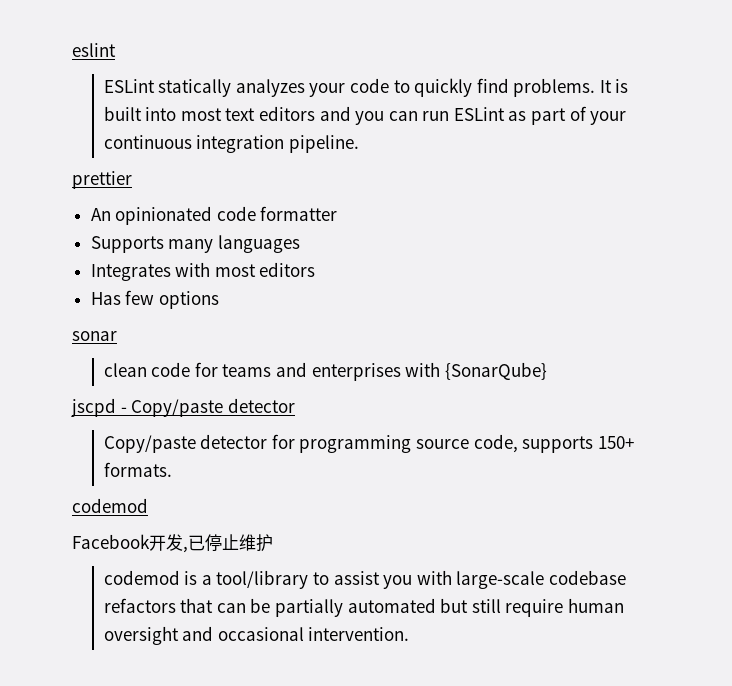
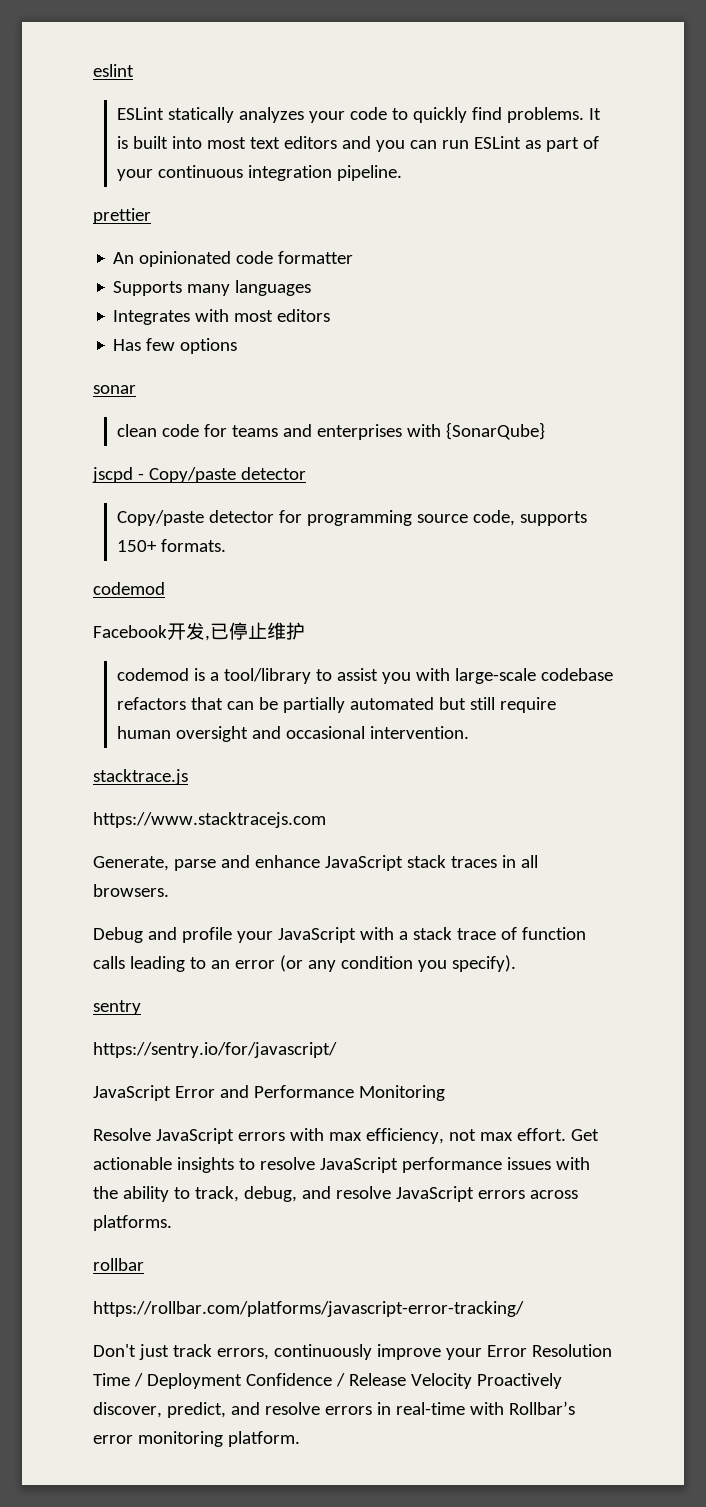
+ stacktrace.js
+ https://www.stacktracejs.com
+ Generate, parse and enhance JavaScript stack traces in all browsers.
+ Debug and profile your JavaScript with a stack trace of function calls leading to an error (or any condition you specify).
+ sentry
+ https://sentry.io/for/javascript/
+ JavaScript Error and Performance Monitoring
+ Resolve JavaScript errors with max efficiency, not max effort. Get actionable insights to resolve JavaScript performance issues with the ability to track, debug, and resolve JavaScript errors across platforms.
+ rollbar
+ https://rollbar.com/platforms/javascript-error-tracking/
+ Don't just track errors, continuously improve your Error Resolution Time / Deployment Confidence / Release Velocity Proactively discover, predict, and resolve errors in real-time with Rollbar’s error monitoring platform.

